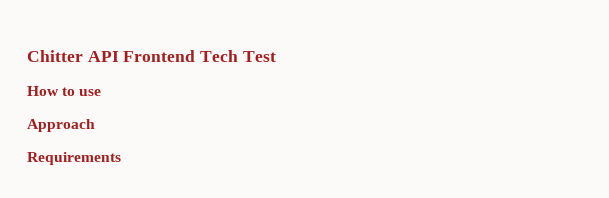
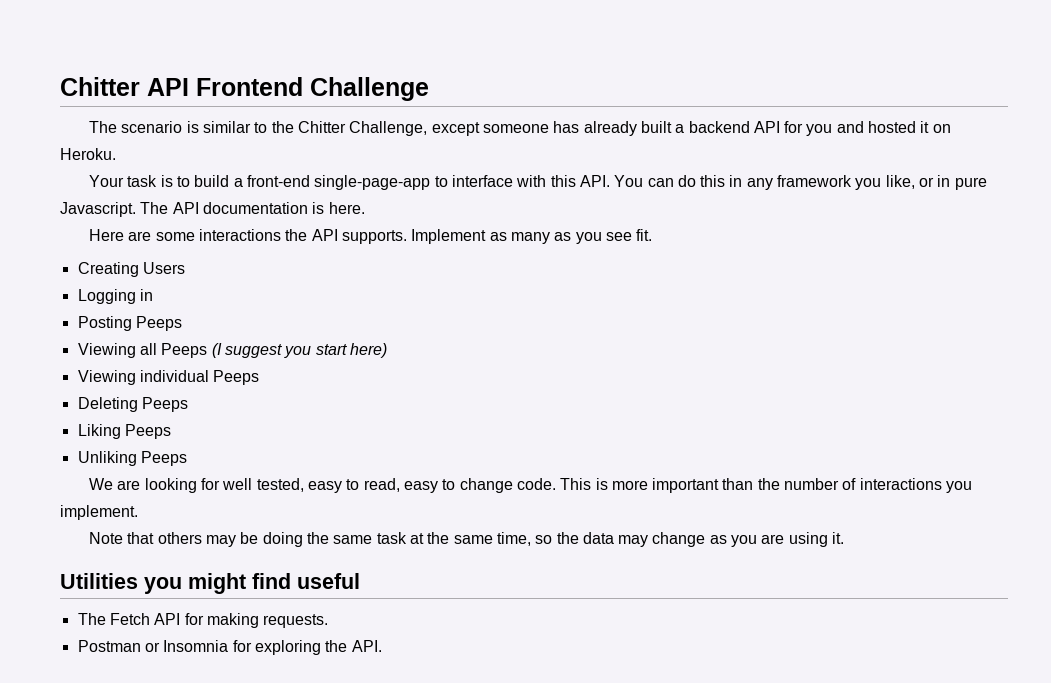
- Chitter API Frontend Tech Test
- How to use
- Approach
- Requirements
+ Chitter API Frontend Challenge
+ The scenario is similar to the Chitter Challenge, except someone has already built a backend API for you and hosted it on Heroku.
+ Your task is to build a front-end single-page-app to interface with this API. You can do this in any framework you like, or in pure Javascript. The API documentation is here.
+ Here are some interactions the API supports. Implement as many as you see fit.
+ Creating Users
+ Logging in
+ Posting Peeps
+ Viewing all Peeps (I suggest you start here)
+ Viewing individual Peeps
+ Deleting Peeps
+ Liking Peeps
+ Unliking Peeps
+ We are looking for well tested, easy to read, easy to change code. This is more important than the number of interactions you implement.
+ Note that others may be doing the same task at the same time, so the data may change as you are using it.
+ Utilities you might find useful
+ The Fetch API for making requests.
+ Postman or Insomnia for exploring the API.

